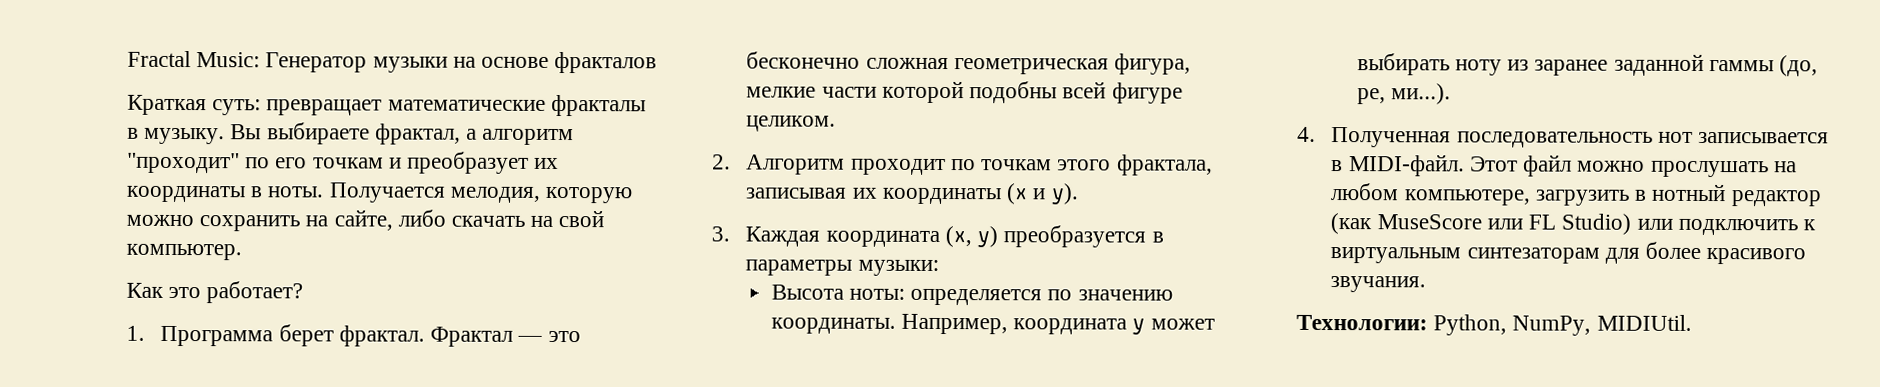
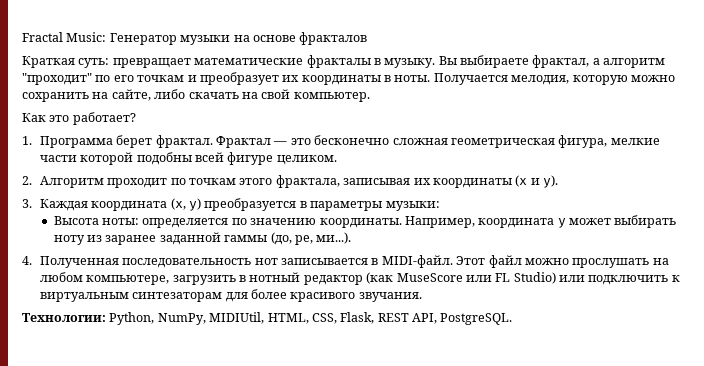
- Технологии: Python, NumPy, MIDIUtil.
+ Технологии: Python, NumPy, MIDIUtil, HTML, CSS, Flask, REST API, PostgreSQL.

